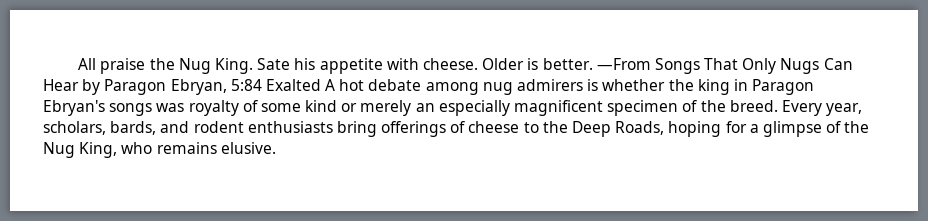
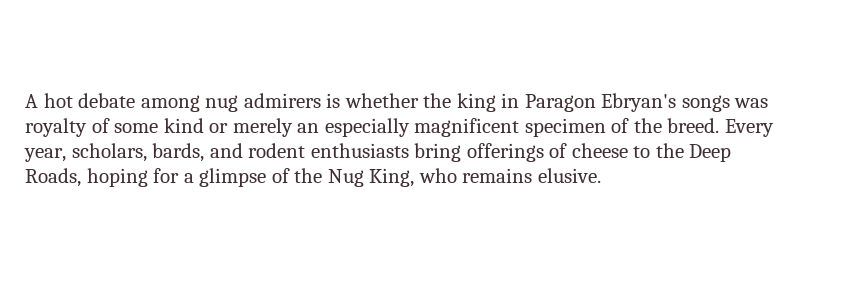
- All praise the Nug King. Sate his appetite with cheese. Older is better. —From Songs That Only Nugs Can Hear by Paragon Ebryan, 5:84 Exalted A hot debate among nug admirers is whether the king in Paragon Ebryan's songs was royalty of some kind or merely an especially magnificent specimen of the breed.
+ A hot debate among nug admirers is whether the king in Paragon Ebryan's songs was royalty of some kind or merely an especially magnificent specimen of the breed.

